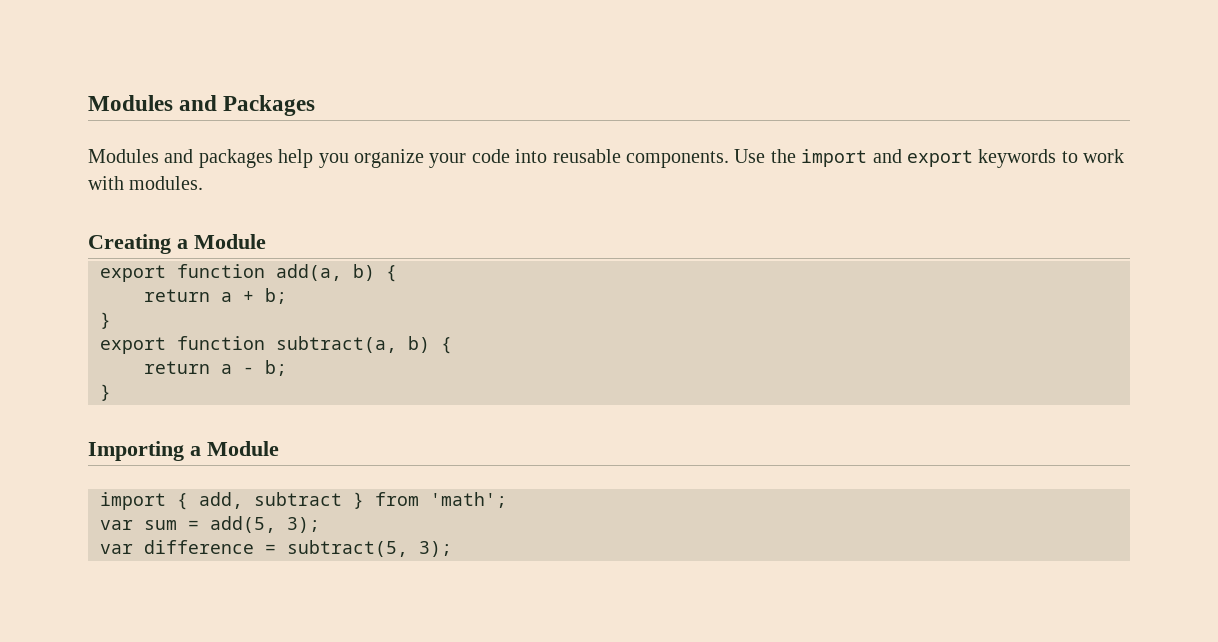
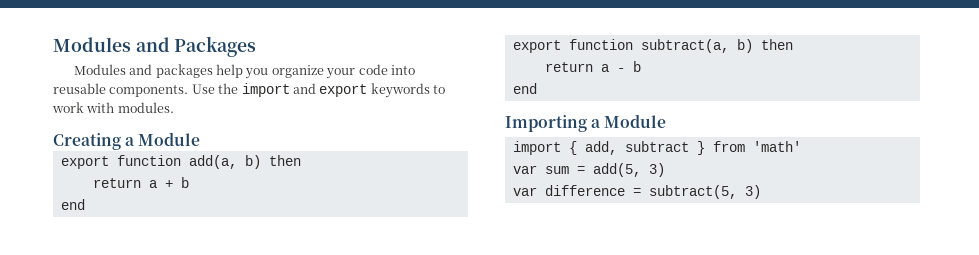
- export function add(a, b) {
+ export function add(a, b) then
- return a + b;
- }
+ return a + b
+ end
- export function subtract(a, b) {
+ export function subtract(a, b) then
- return a - b;
- }
+ return a - b
+ end
- import { add, subtract } from 'math';
+ import { add, subtract } from 'math'
- var sum = add(5, 3);
+ var sum = add(5, 3)
- var difference = subtract(5, 3);
+ var difference = subtract(5, 3)

